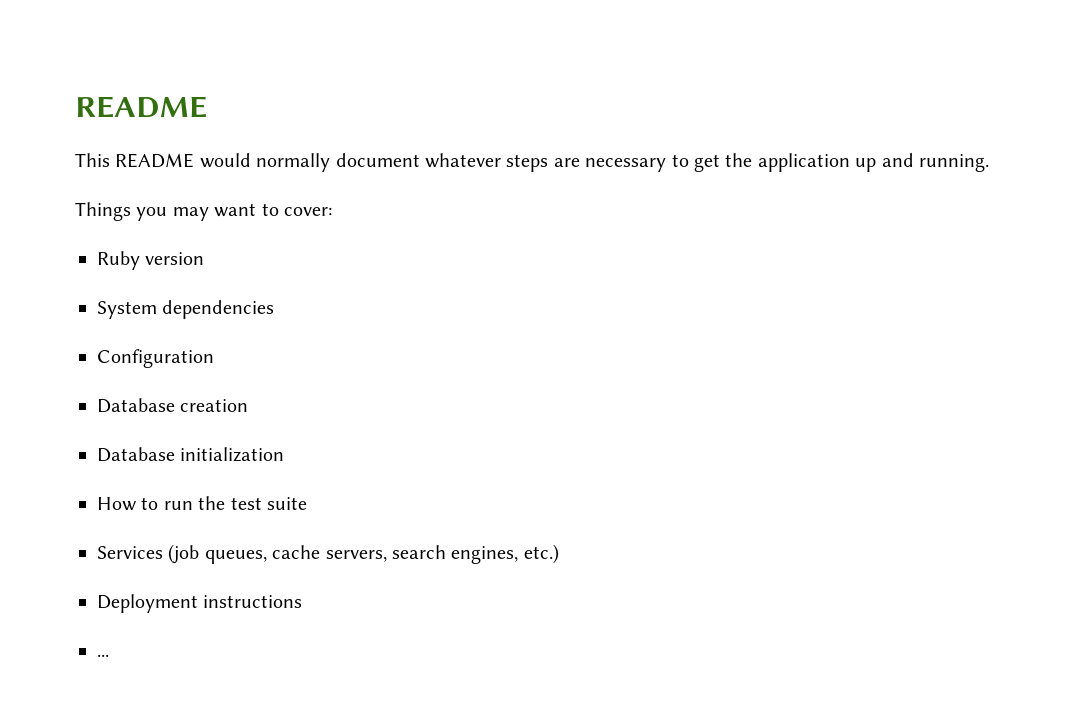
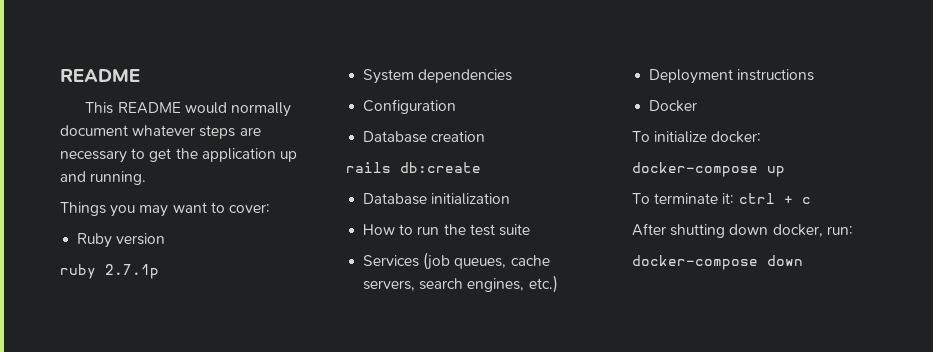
+ ruby 2.7.1p
+ rails db:create
- ...
+ Docker
+ To initialize docker:
+ docker-compose up
+ To terminate it: ctrl + c
+ After shutting down docker, run:
+ docker-compose down

